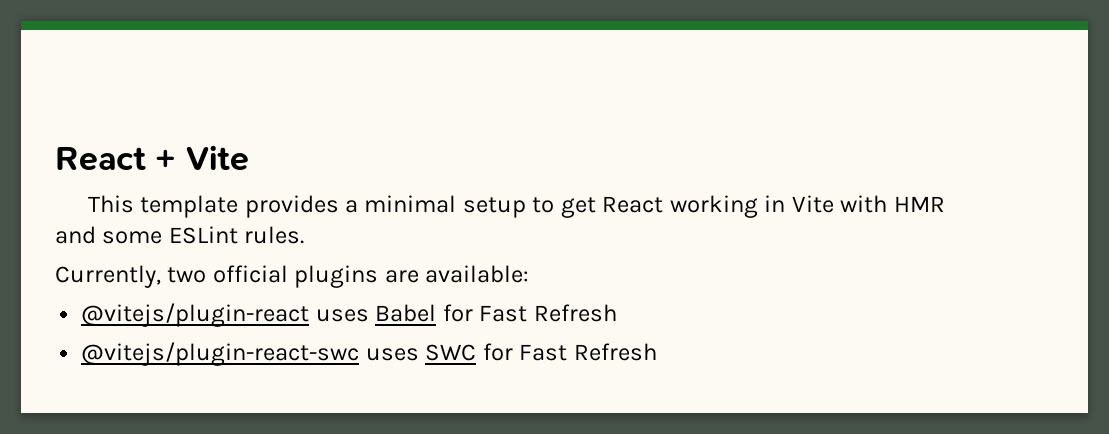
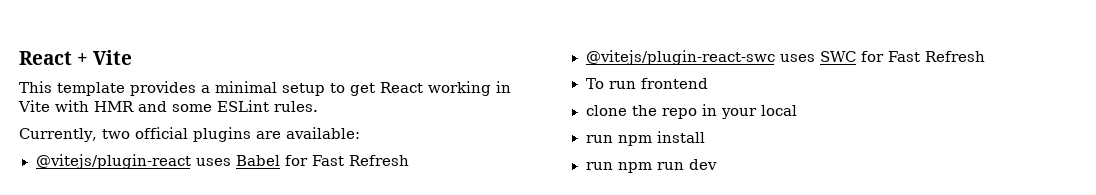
+ To run frontend
+ clone the repo in your local
+ run npm install
+ run npm run dev

